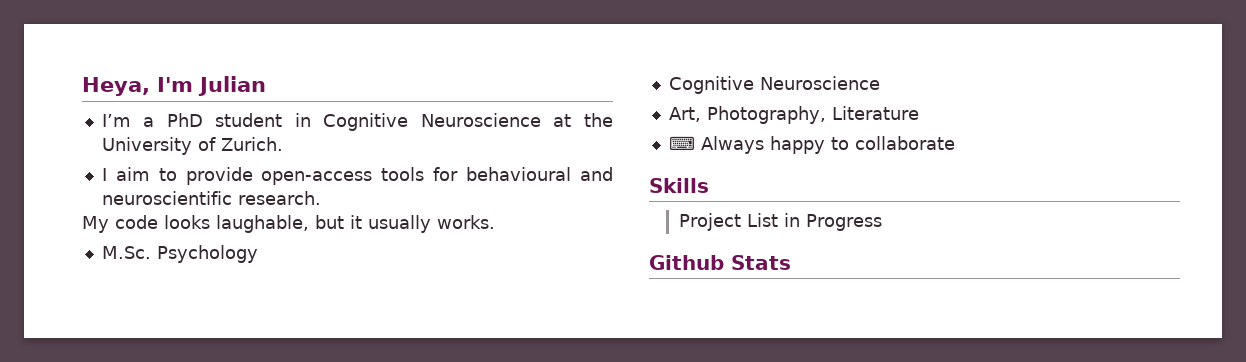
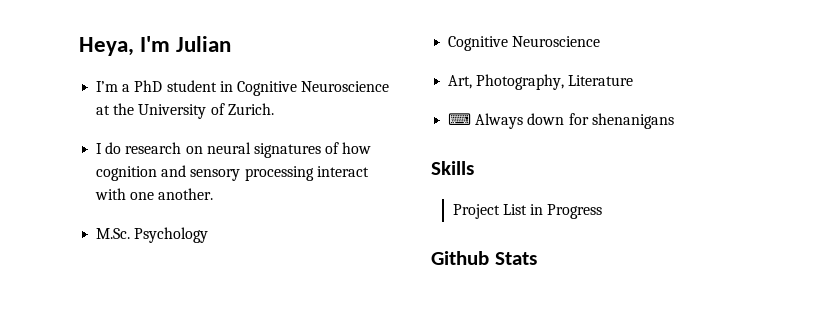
- I aim to provide open-access tools for behavioural and neuroscientific research.
- My code looks laughable, but it usually works.
+ I do research on neural signatures of how cognition and sensory processing interact with one another.
- ⌨ Always happy to collaborate
+ ⌨ Always down for shenanigans

